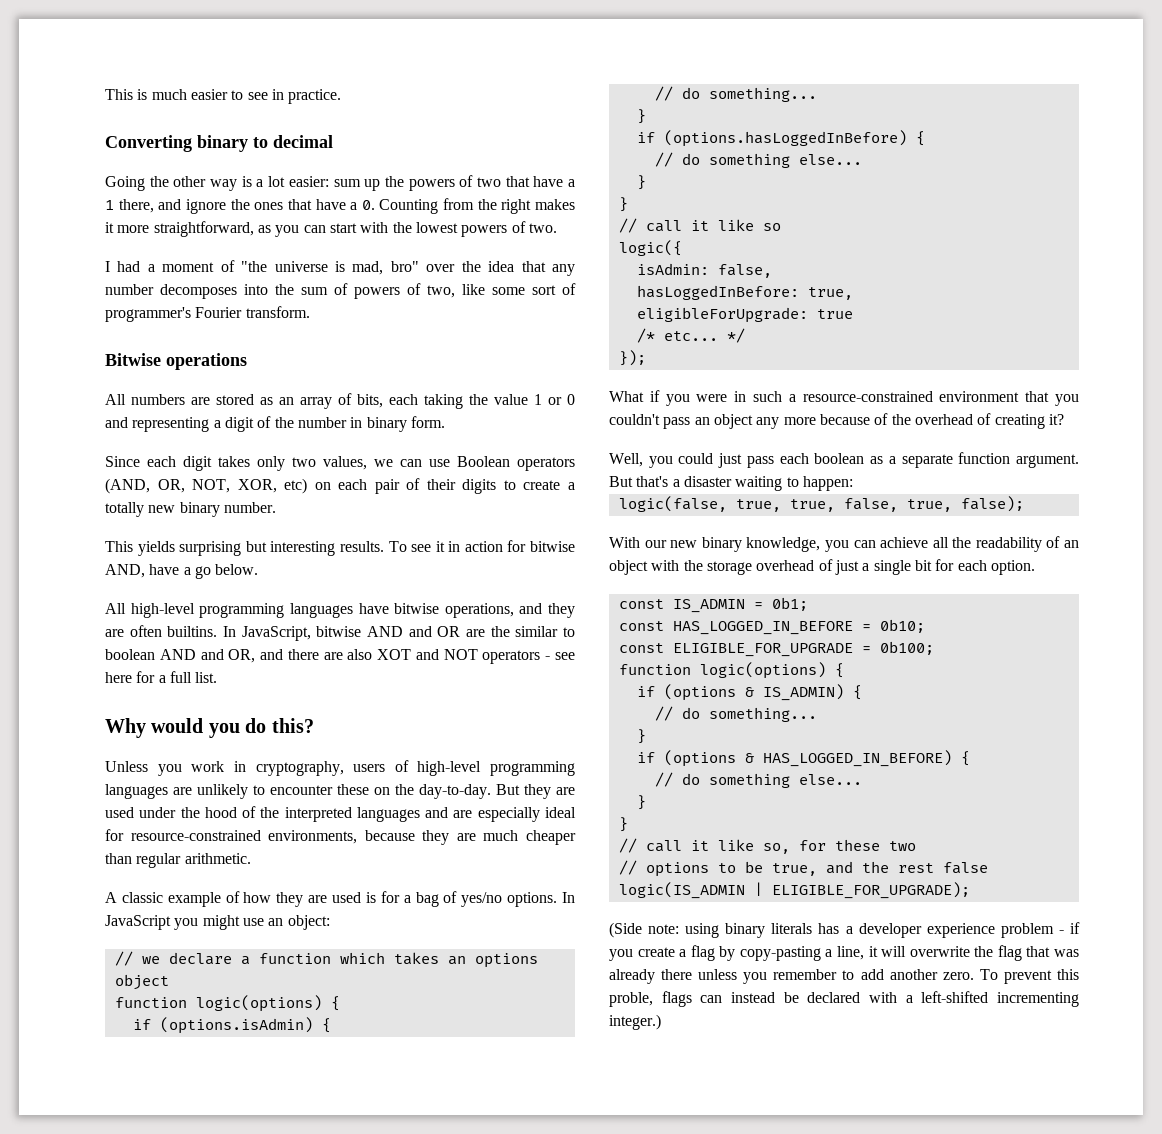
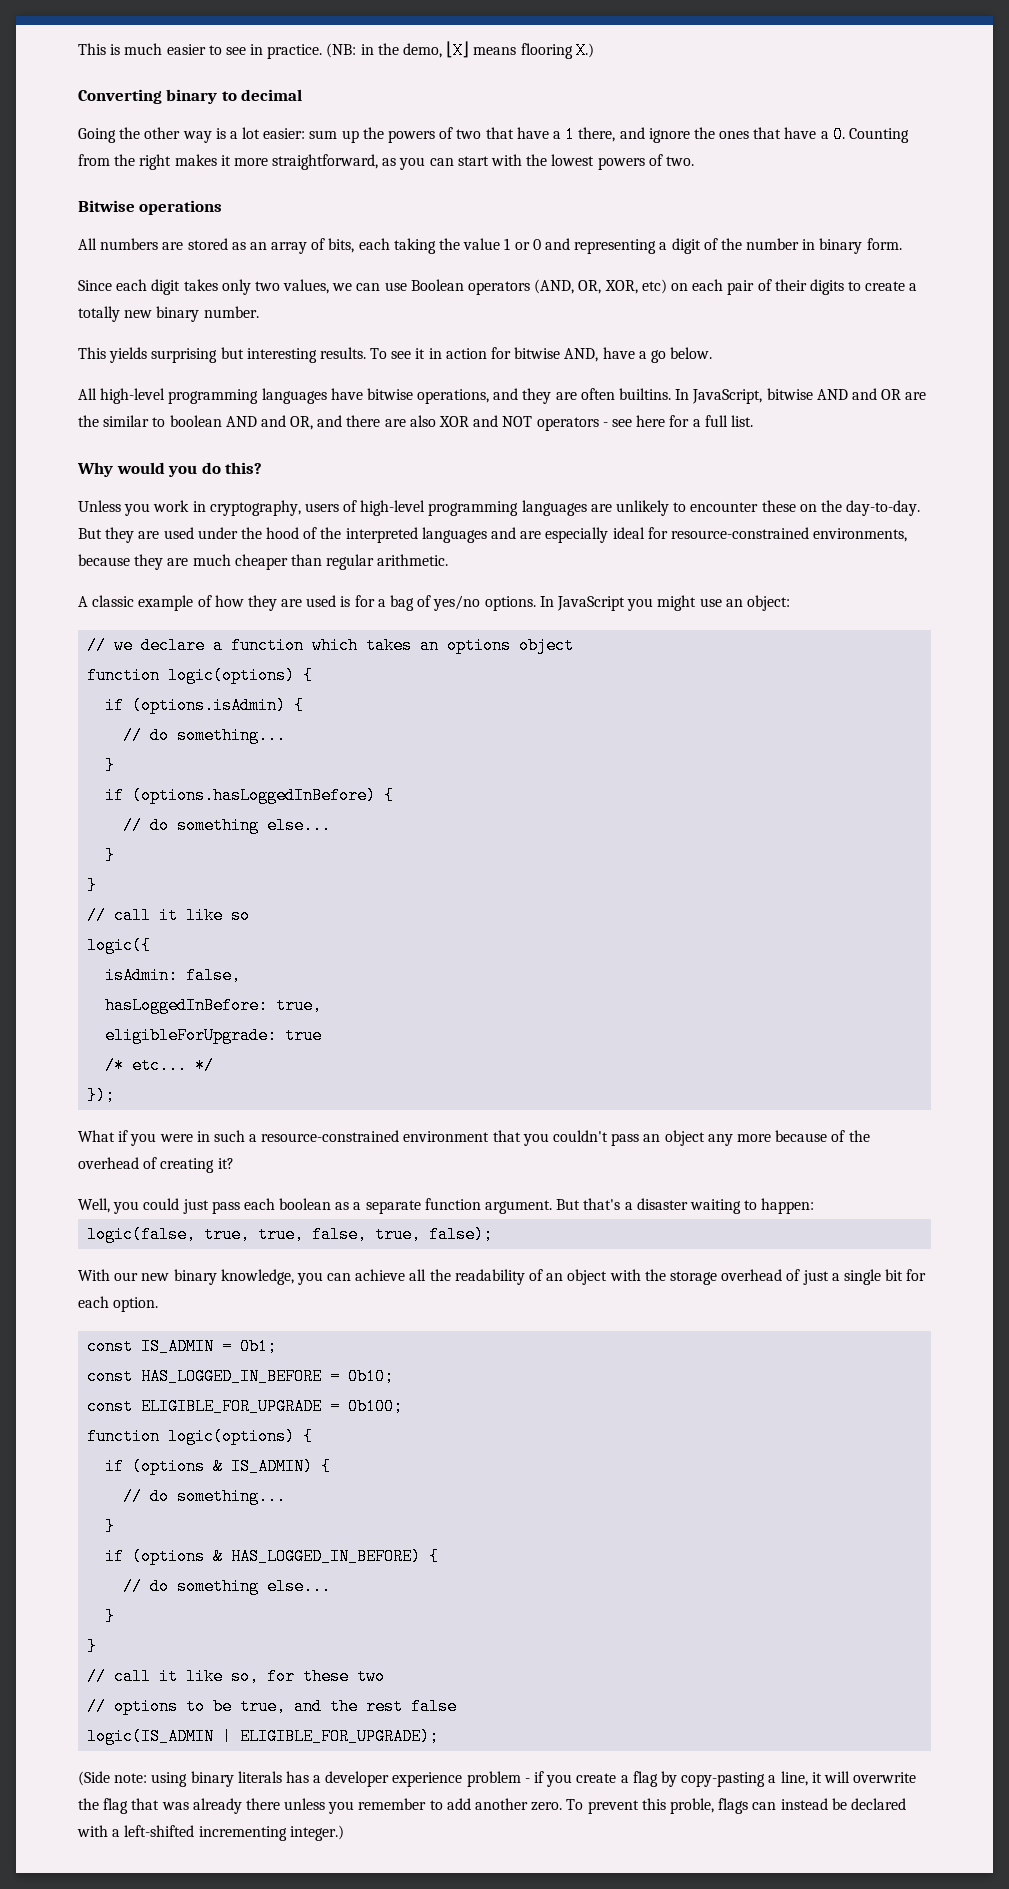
+ (NB: in the demo, ⌊X⌋ means flooring X.)
- I had a moment of "the universe is mad, bro" over the idea that any number decomposes into the sum of powers of two, like some sort of programmer's Fourier transform.
- Since each digit takes only two values, we can use Boolean operators (AND, OR, NOT, XOR, etc) on each pair of their digits to create a totally new binary number.
+ Since each digit takes only two values, we can use Boolean operators (AND, OR, XOR, etc) on each pair of their digits to create a totally new binary number.
- In JavaScript, bitwise AND and OR are the similar to boolean AND and OR, and there are also XOT and NOT operators - see here for a full list.
+ In JavaScript, bitwise AND and OR are the similar to boolean AND and OR, and there are also XOR and NOT operators - see here for a full list.

